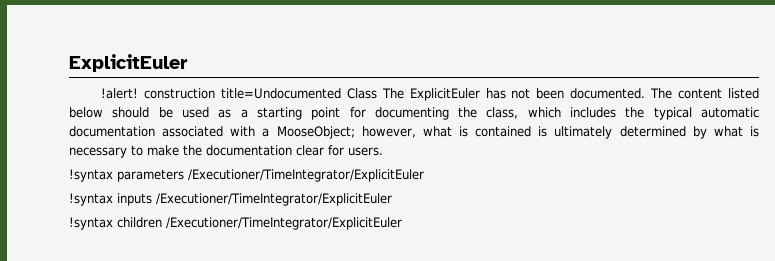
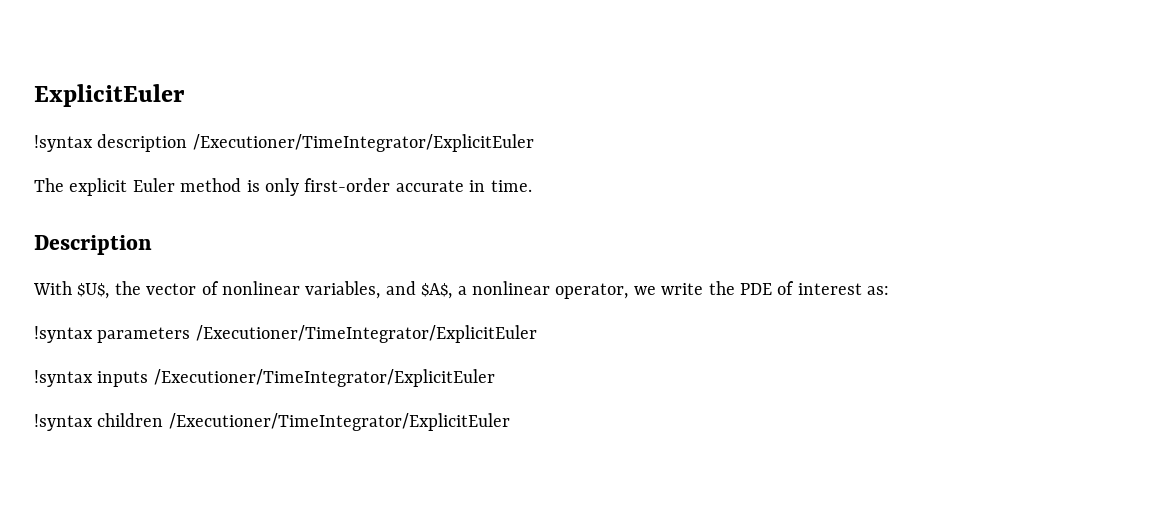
- !alert! construction title=Undocumented Class The ExplicitEuler has not been documented. The content listed below should be used as a starting point for documenting the class, which includes the typical automatic documentation associated with a MooseObject; however, what is contained is ultimately determined by what is necessary to make the documentation clear for users.
+ !syntax description /Executioner/TimeIntegrator/ExplicitEuler
+ The explicit Euler method is only first-order accurate in time.
+ Description
+ With $U$, the vector of nonlinear variables, and $A$, a nonlinear operator, we write the PDE of interest as:

